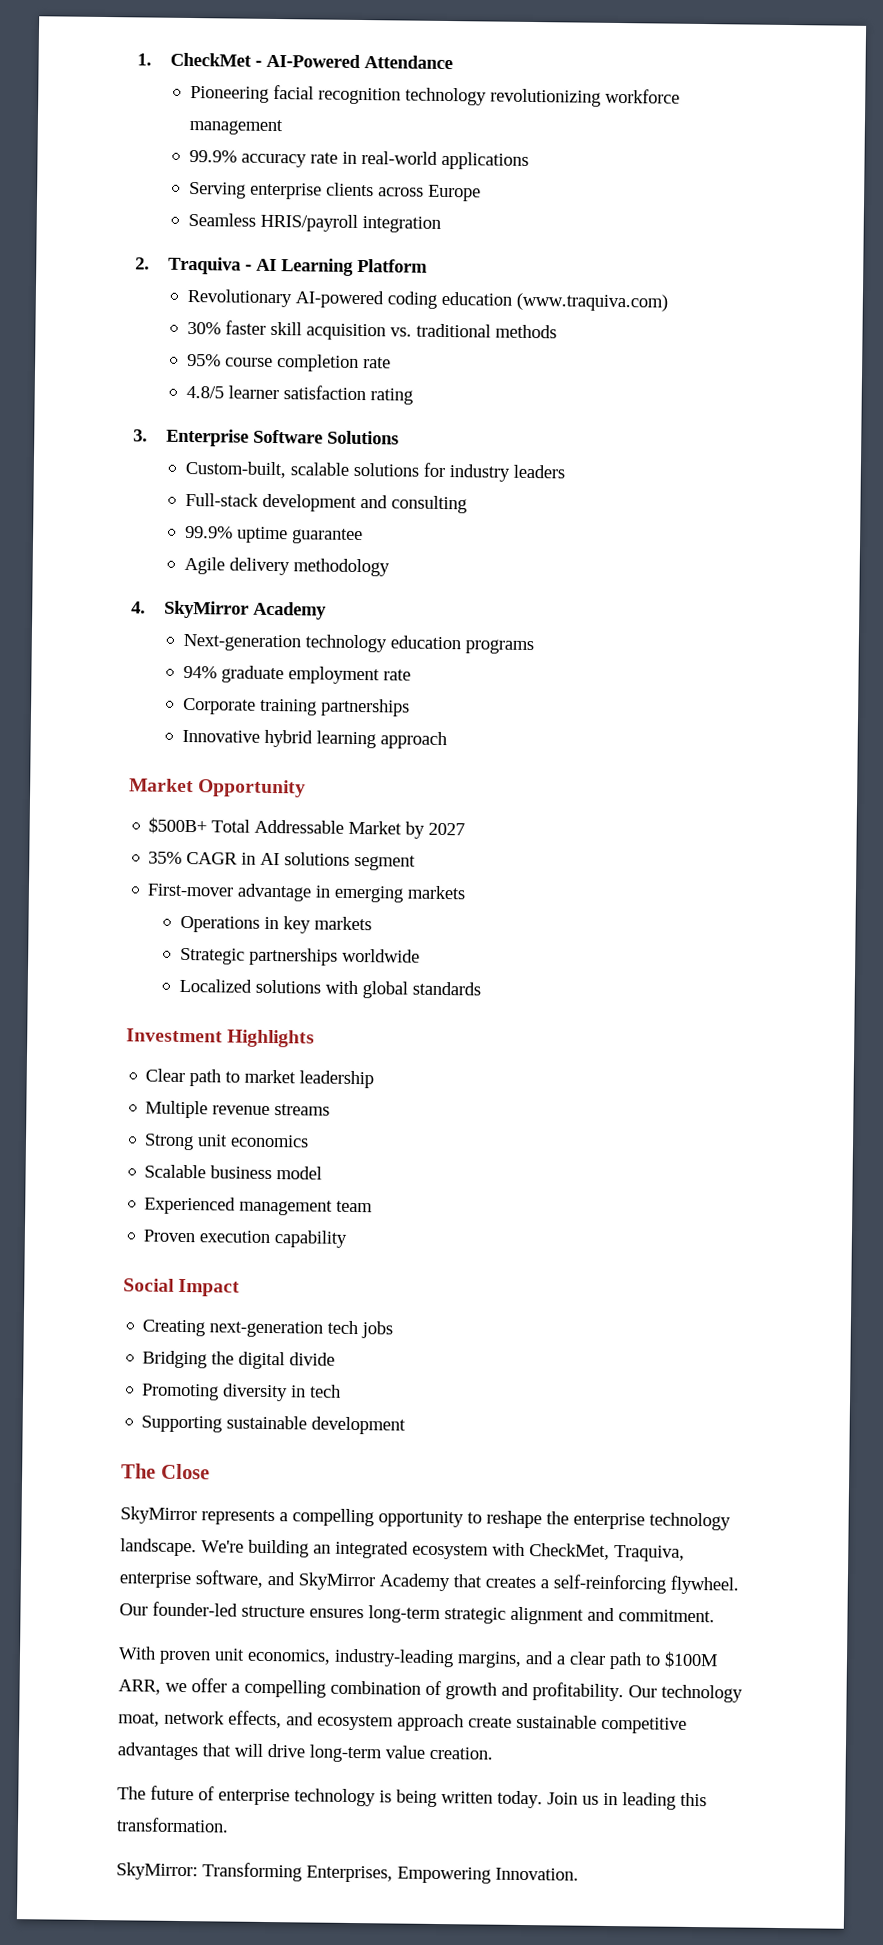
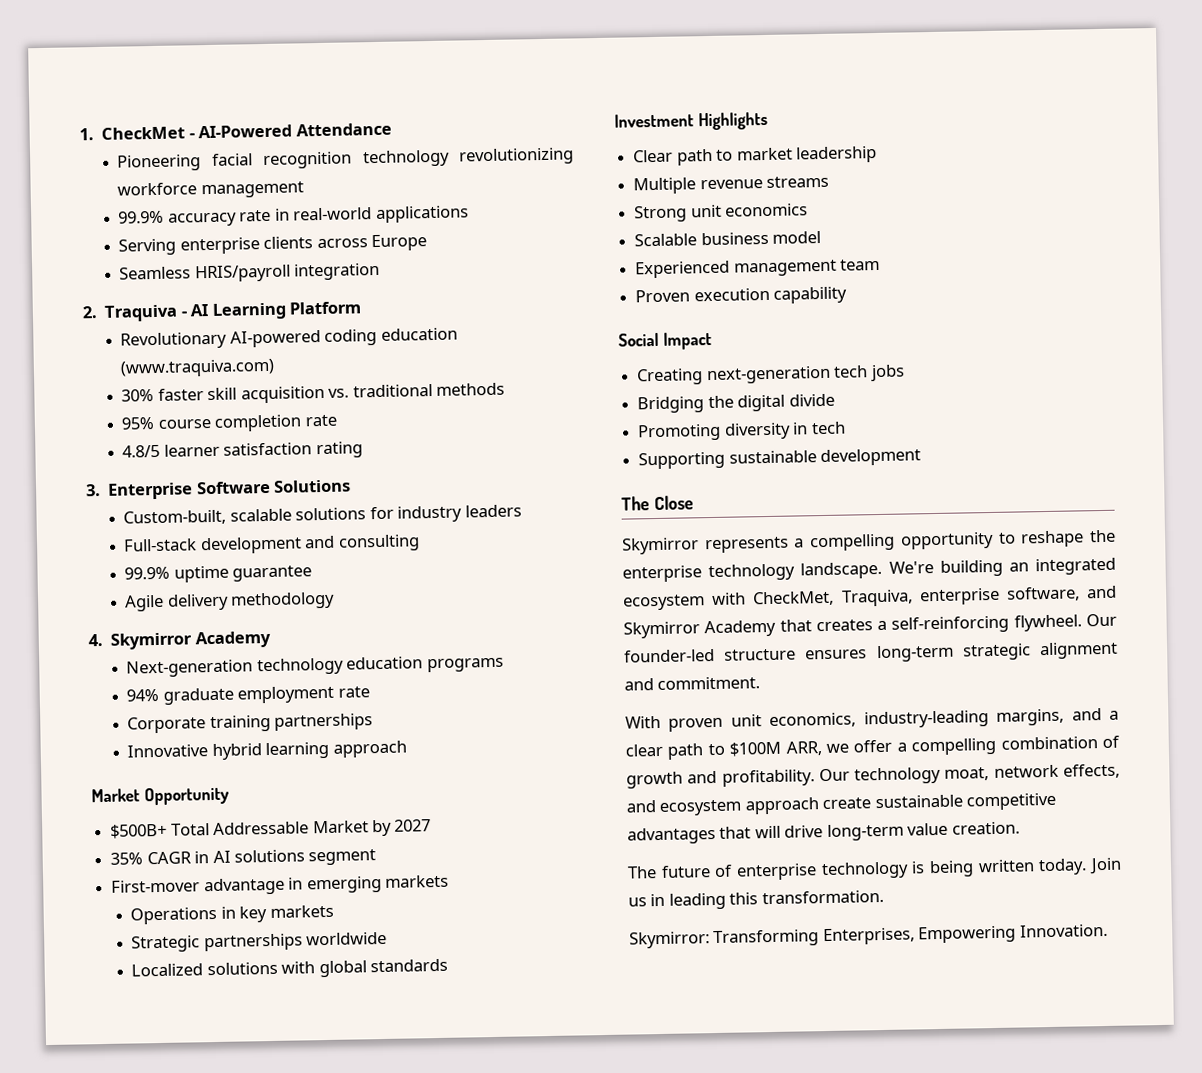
- 4. SkyMirror Academy
+ 4. Skymirror Academy
- SkyMirror represents a compelling opportunity to reshape the enterprise technology landscape.
+ Skymirror represents a compelling opportunity to reshape the enterprise technology landscape.
- We're building an integrated ecosystem with CheckMet, Traquiva, enterprise software, and SkyMirror Academy that creates a self-reinforcing flywheel.
+ We're building an integrated ecosystem with CheckMet, Traquiva, enterprise software, and Skymirror Academy that creates a self-reinforcing flywheel.
- SkyMirror: Transforming Enterprises, Empowering Innovation.
+ Skymirror: Transforming Enterprises, Empowering Innovation.

